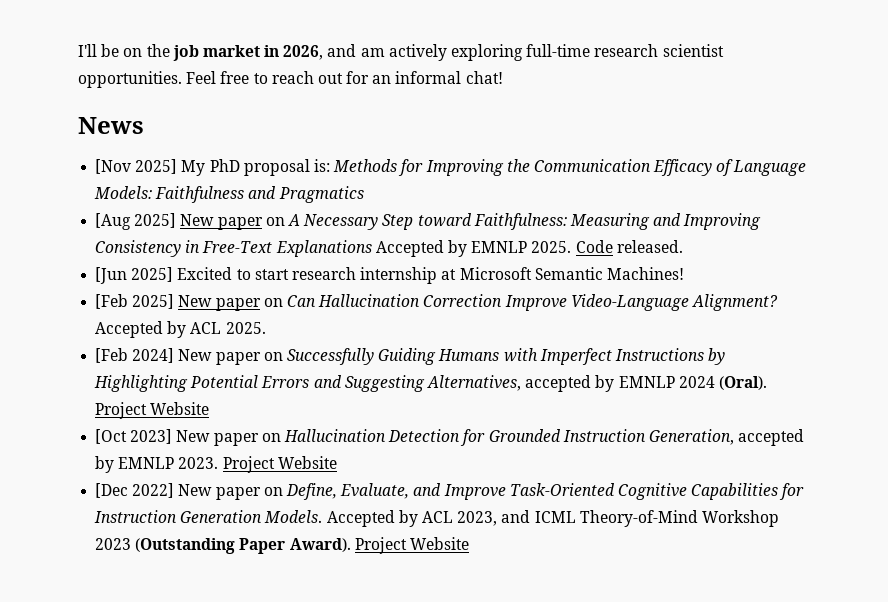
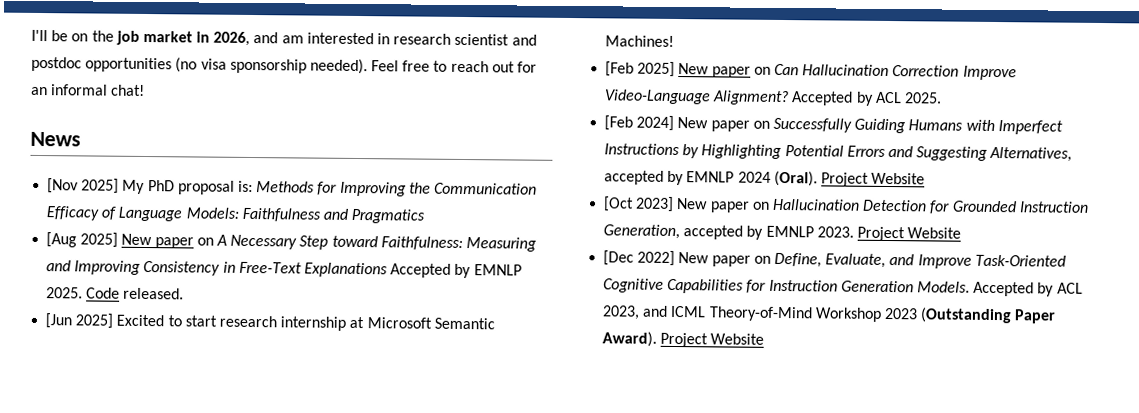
- I'll be on the job market in 2026, and am actively exploring full-time research scientist opportunities.
+ I'll be on the job market in 2026, and am interested in research scientist and postdoc opportunities (no visa sponsorship needed).

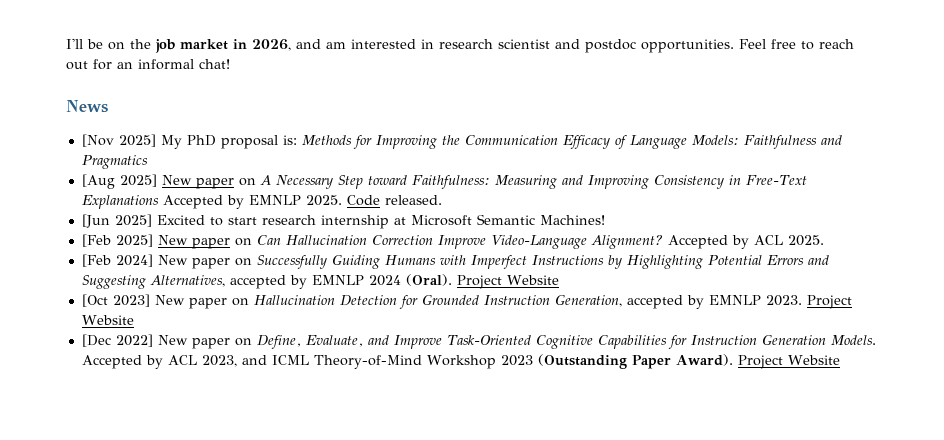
- I'll be on the job market in 2026, and am interested in research scientist and postdoc opportunities (no visa sponsorship needed).
+ I'll be on the job market in 2026, and am interested in research scientist and postdoc opportunities.

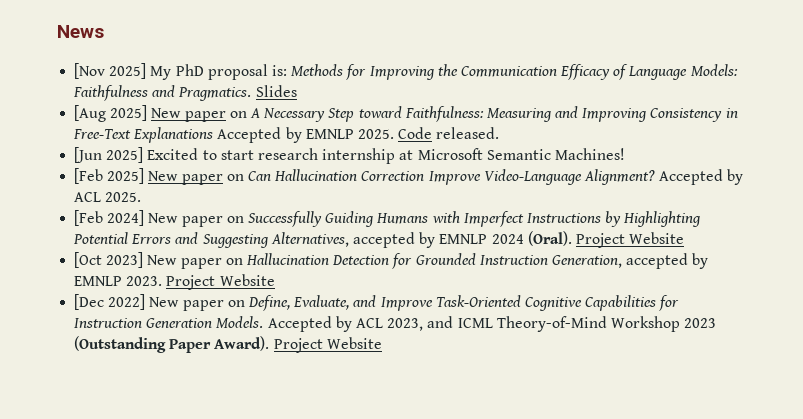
- I'll be on the job market in 2026, and am interested in research scientist and postdoc opportunities. Feel free to reach out for an informal chat!
- [Nov 2025] My PhD proposal is: Methods for Improving the Communication Efficacy of Language Models: Faithfulness and Pragmatics
+ [Nov 2025] My PhD proposal is: Methods for Improving the Communication Efficacy of Language Models: Faithfulness and Pragmatics. Slides

